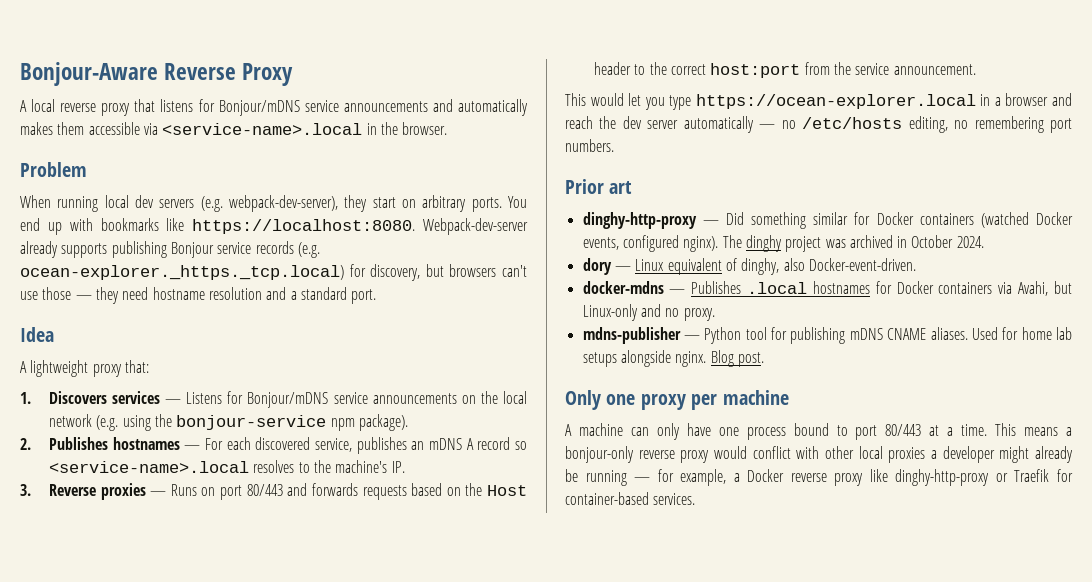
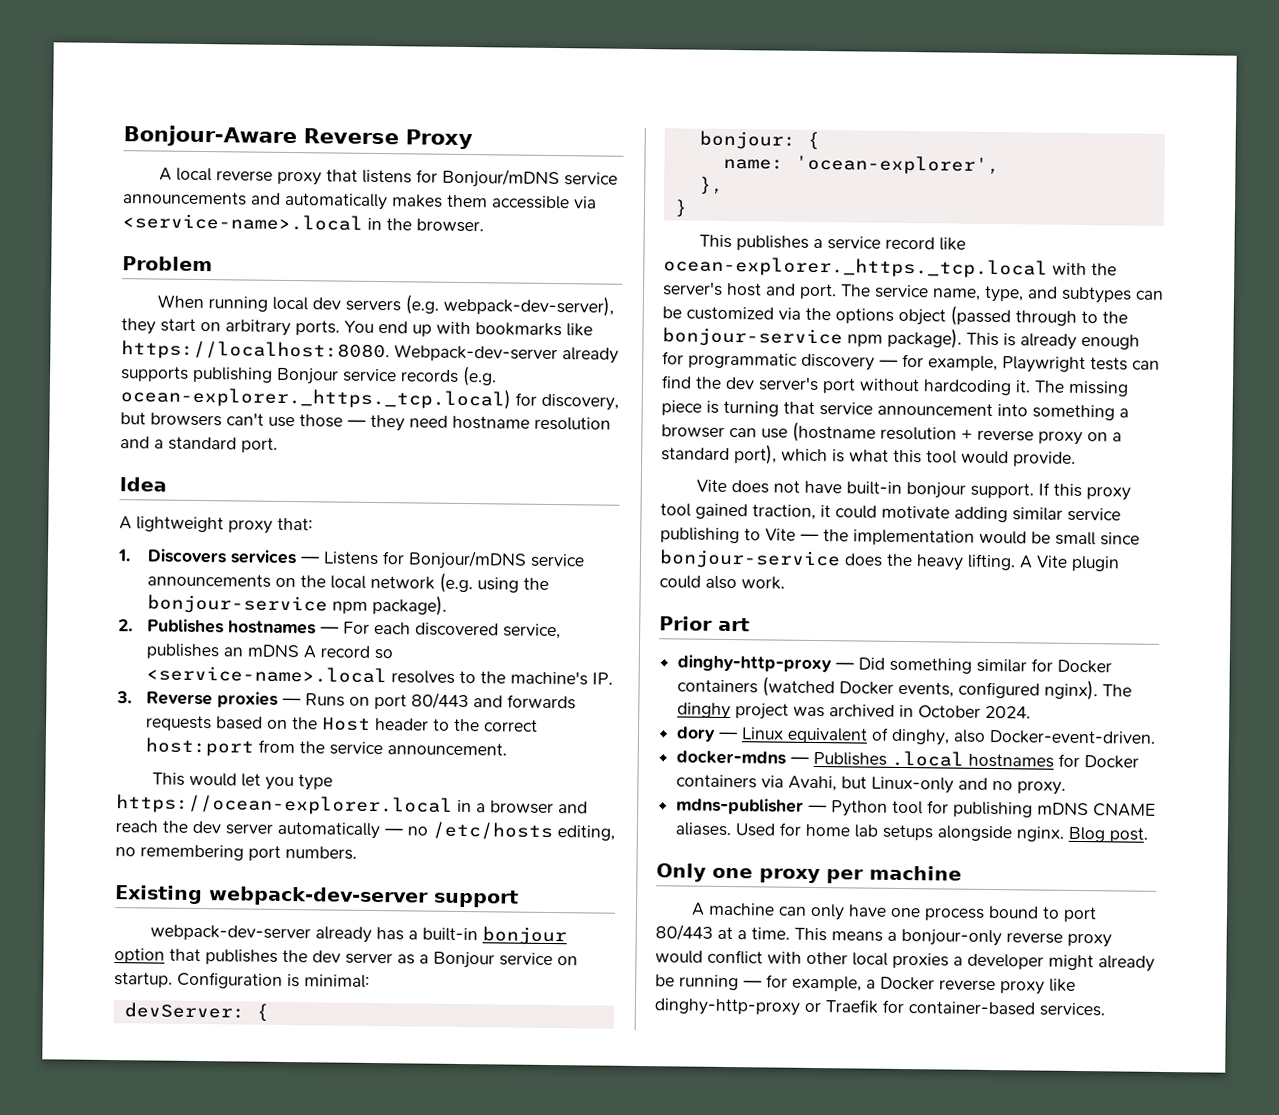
+ Existing webpack-dev-server support
+ webpack-dev-server already has a built-in bonjour option that publishes the dev server as a Bonjour service on startup. Configuration is minimal:
+ devServer: {
+ bonjour: {
+ name: 'ocean-explorer',
+ },
+ }
+ This publishes a service record like ocean-explorer._https._tcp.local with the server's host and port. The service name, type, and subtypes can be customized via the options object (passed through to the bonjour-service npm package). This is already enough for programmatic discovery — for example, Playwright tests can find the dev server's port without hardcoding it. The missing piece is turning that service announcement into something a browser can use (hostname resolution + reverse proxy on a standard port), which is what this tool would provide.
+ Vite does not have built-in bonjour support. If this proxy tool gained traction, it could motivate adding similar service publishing to Vite — the implementation would be small since bonjour-service does the heavy lifting. A Vite plugin could also work.

